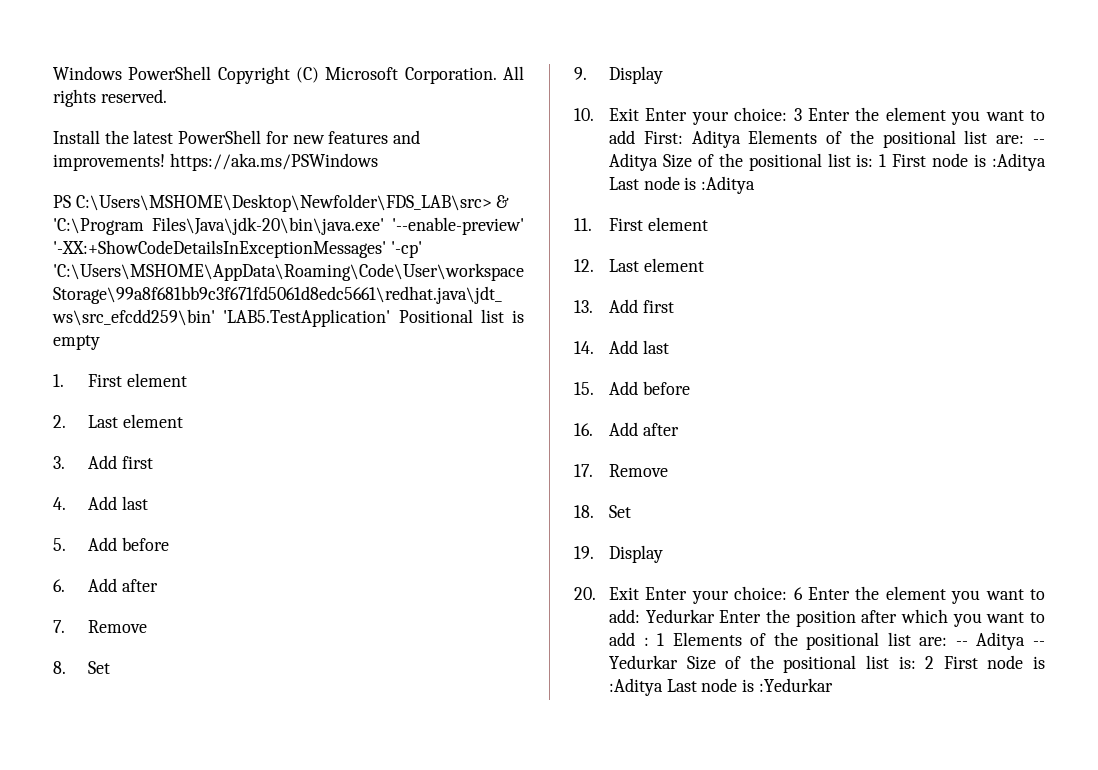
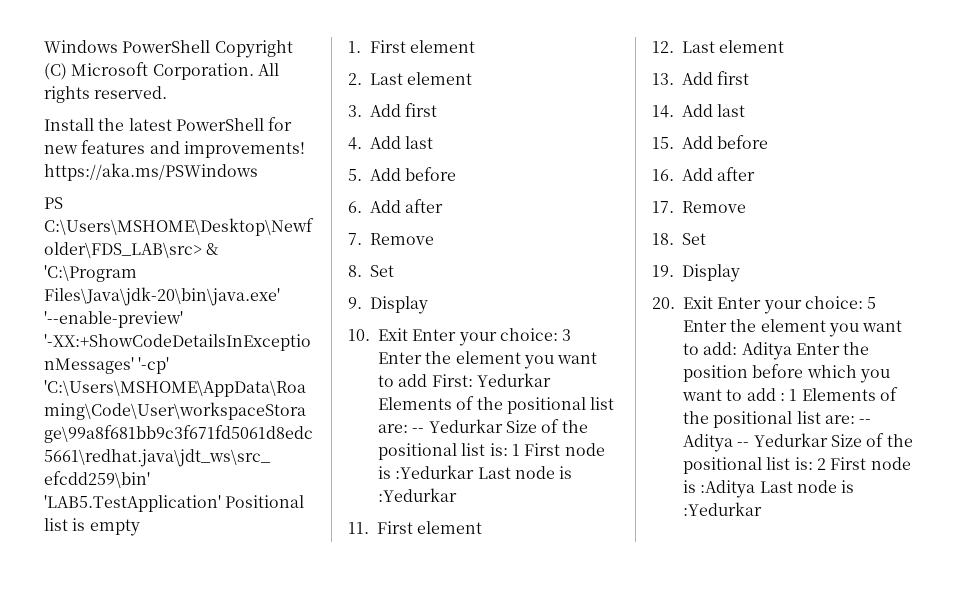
- 10. Exit Enter your choice: 3 Enter the element you want to add First: Aditya Elements of the positional list are: -- Aditya Size of the positional list is: 1 First node is :Aditya Last node is :Aditya
+ 10. Exit Enter your choice: 3 Enter the element you want to add First: Yedurkar Elements of the positional list are: -- Yedurkar Size of the positional list is: 1 First node is :Yedurkar Last node is :Yedurkar
- 20. Exit Enter your choice: 6 Enter the element you want to add: Yedurkar Enter the position after which you want to add : 1 Elements of the positional list are: -- Aditya -- Yedurkar Size of the positional list is: 2 First node is :Aditya Last node is :Yedurkar
+ 20. Exit Enter your choice: 5 Enter the element you want to add: Aditya Enter the position before which you want to add : 1 Elements of the positional list are: -- Aditya -- Yedurkar Size of the positional list is: 2 First node is :Aditya Last node is :Yedurkar

